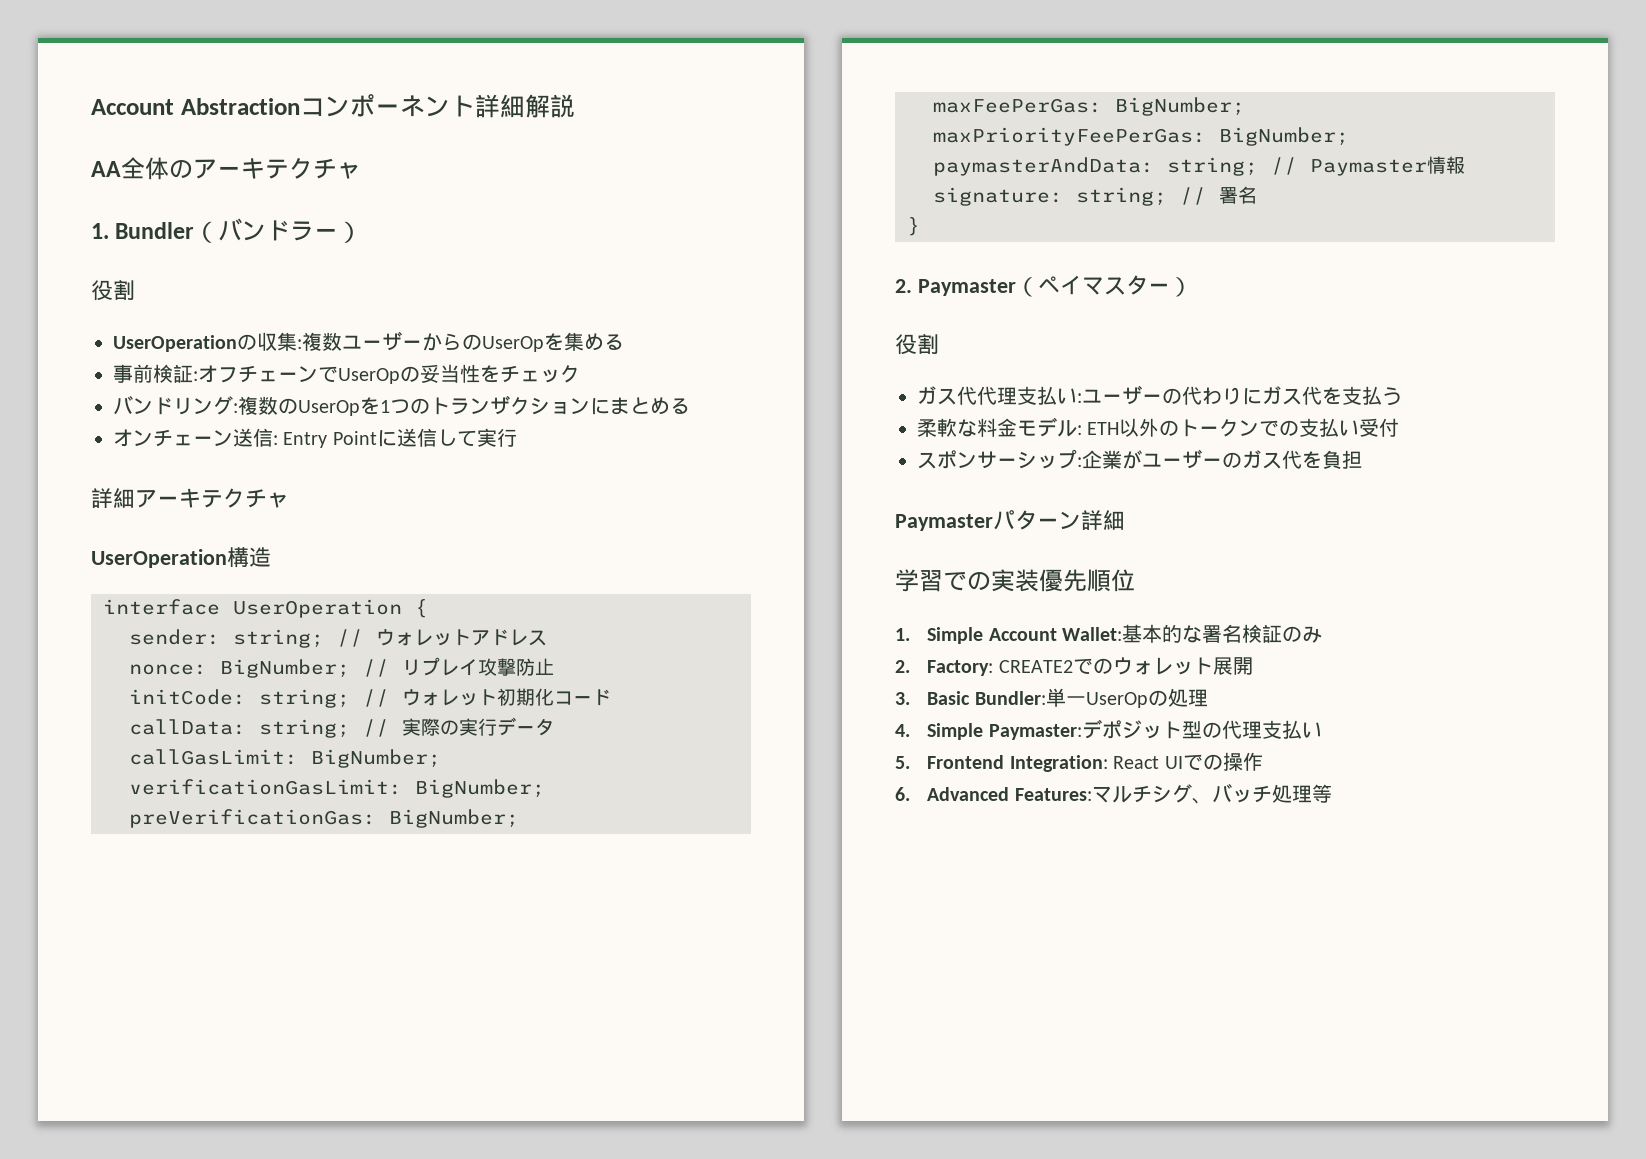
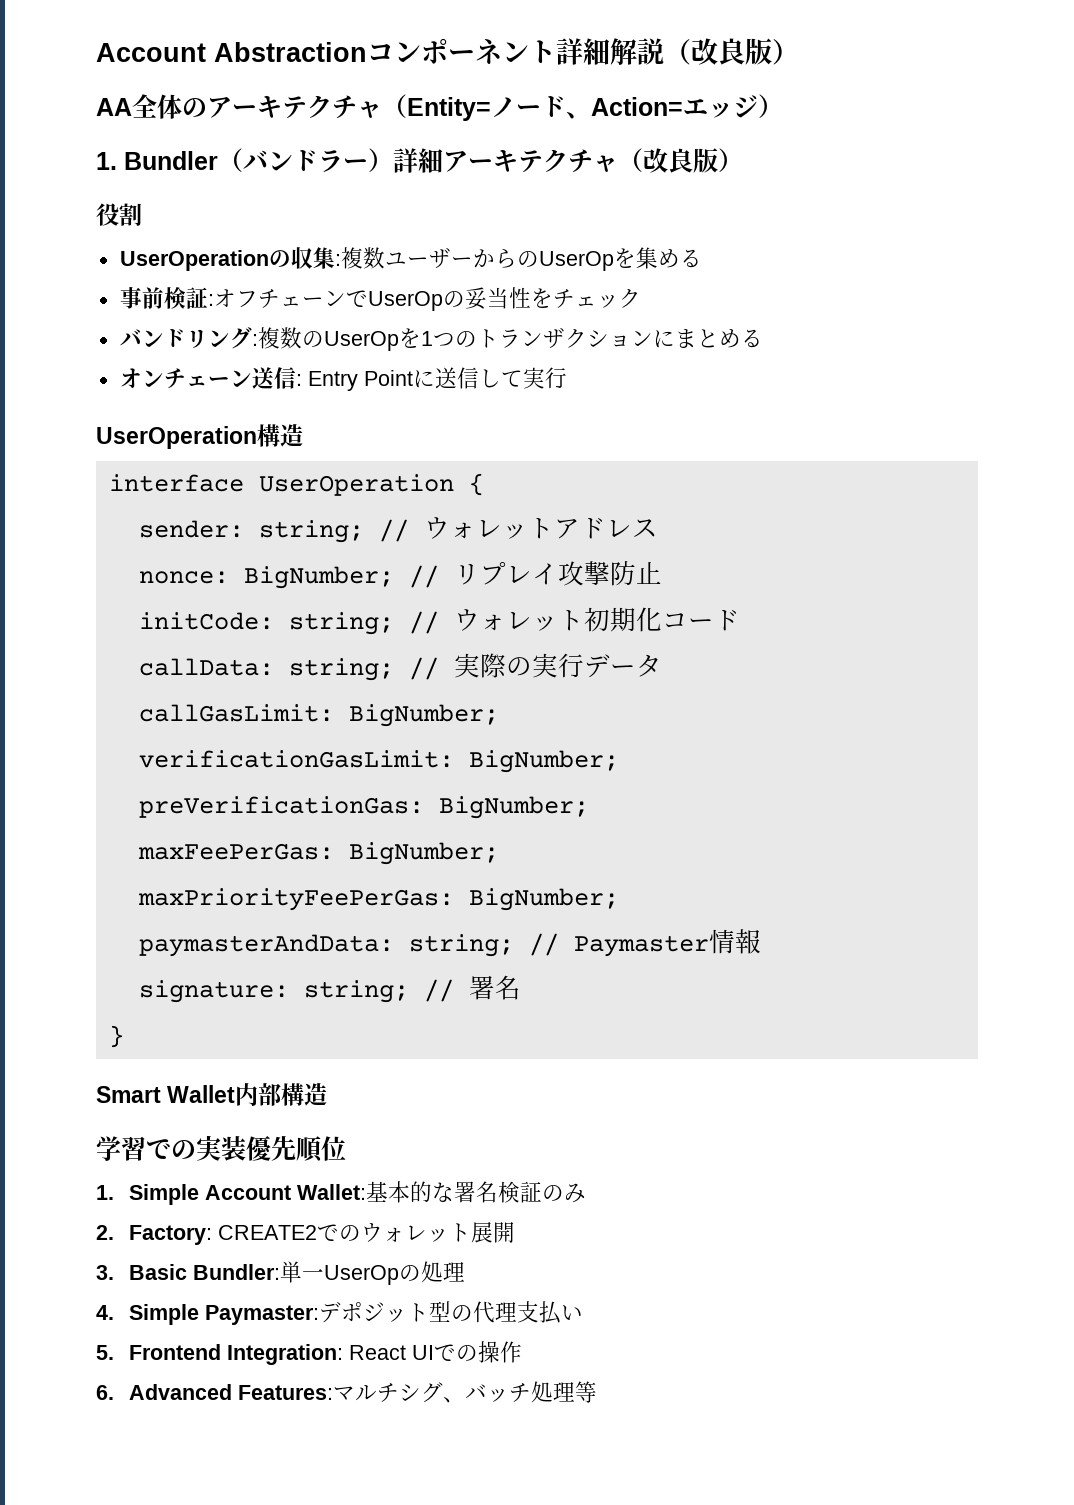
- Account Abstractionコンポーネント詳細解説
+ Account Abstractionコンポーネント詳細解説（改良版）
- AA全体のアーキテクチャ
+ AA全体のアーキテクチャ（Entity=ノード、Action=エッジ）
- 1. Bundler（バンドラー）
+ 1. Bundler（バンドラー）詳細アーキテクチャ（改良版）
- 詳細アーキテクチャ
- 2. Paymaster（ペイマスター）
- 役割
- ガス代代理支払い:ユーザーの代わりにガス代を支払う
- 柔軟な料金モデル: ETH以外のトークンでの支払い受付
- スポンサーシップ:企業がユーザーのガス代を負担
- Paymasterパターン詳細
+ Smart Wallet内部構造

